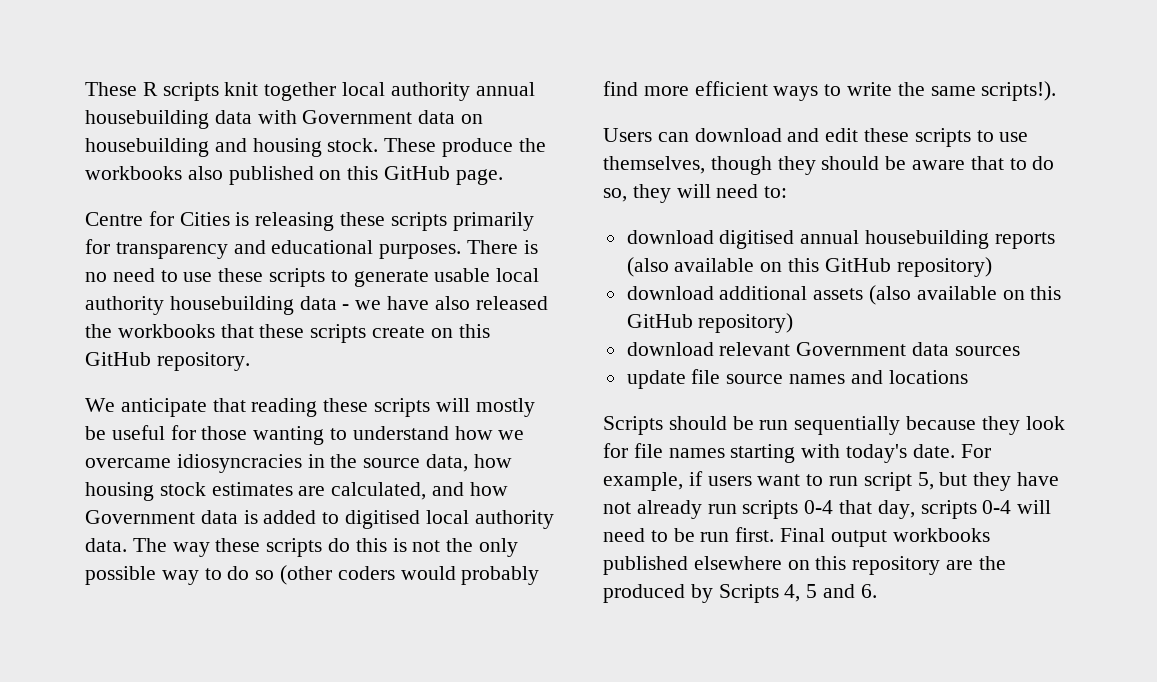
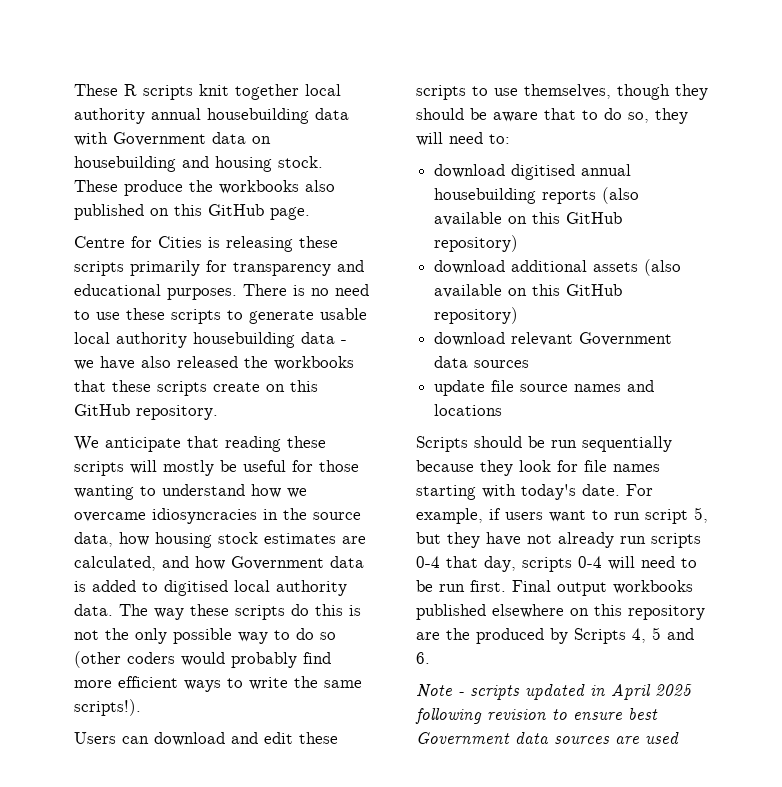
+ Note - scripts updated in April 2025 following revision to ensure best Government data sources are used

